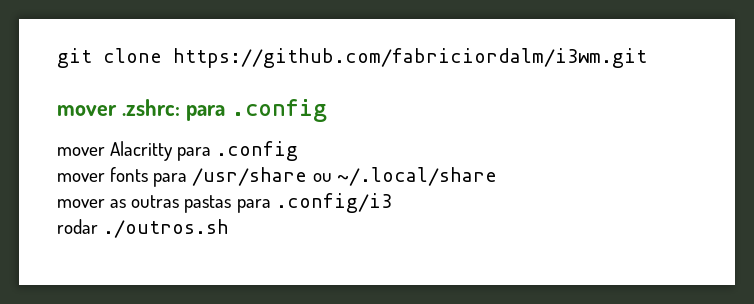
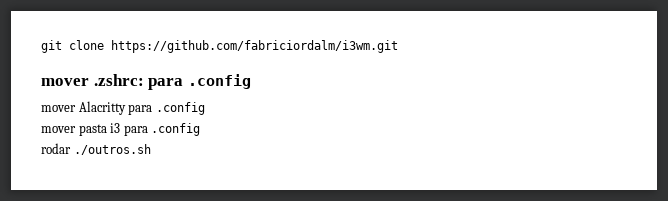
- mover fonts para /usr/share ou ~/.local/share
- mover as outras pastas para .config/i3
+ mover pasta i3 para .config

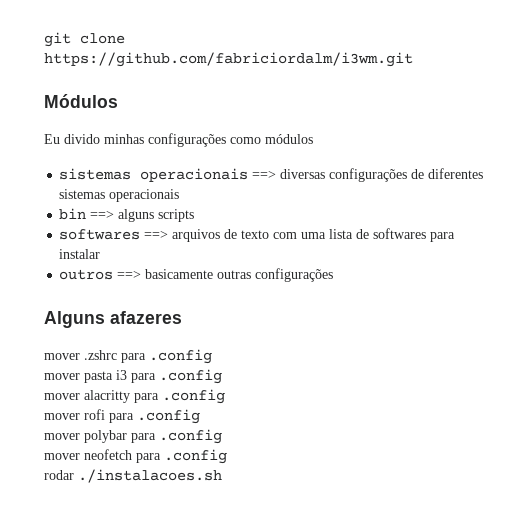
- mover .zshrc: para .config
- mover Alacritty para .config
+ Módulos
+ Eu divido minhas configurações como módulos
+ sistemas operacionais ==> diversas configurações de diferentes sistemas operacionais
+ bin ==> alguns scripts
+ softwares ==> arquivos de texto com uma lista de softwares para instalar
+ outros ==> basicamente outras configurações
+ Alguns afazeres
+ mover .zshrc para .config
+ mover alacritty para .config
+ mover rofi para .config
+ mover polybar para .config
+ mover neofetch para .config
- rodar ./outros.sh
+ rodar ./instalacoes.sh

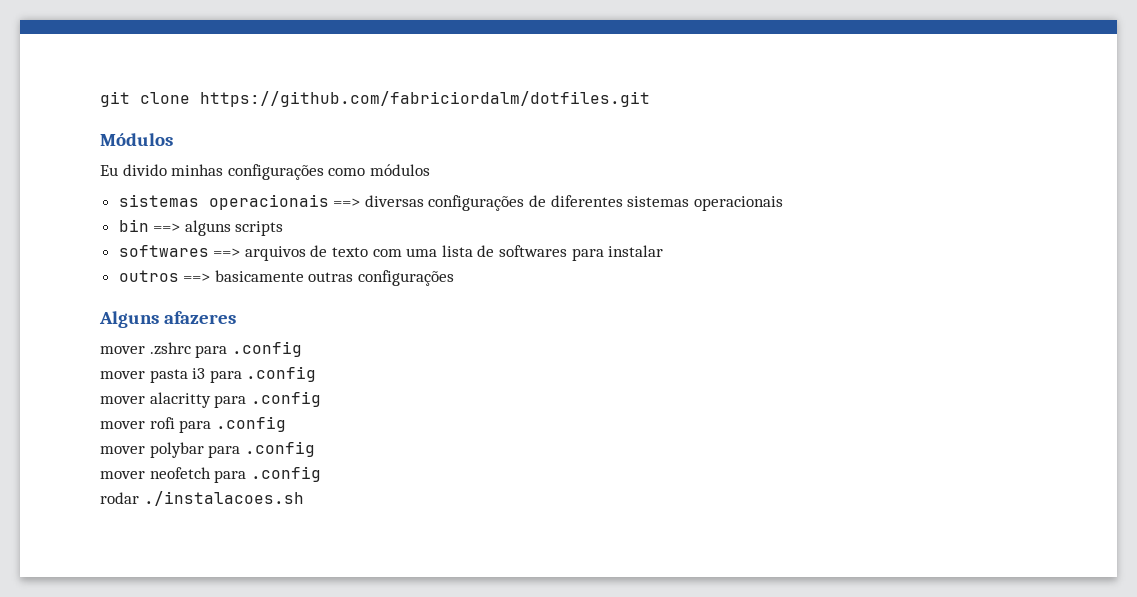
- git clone https://github.com/fabriciordalm/i3wm.git
+ git clone https://github.com/fabriciordalm/dotfiles.git

